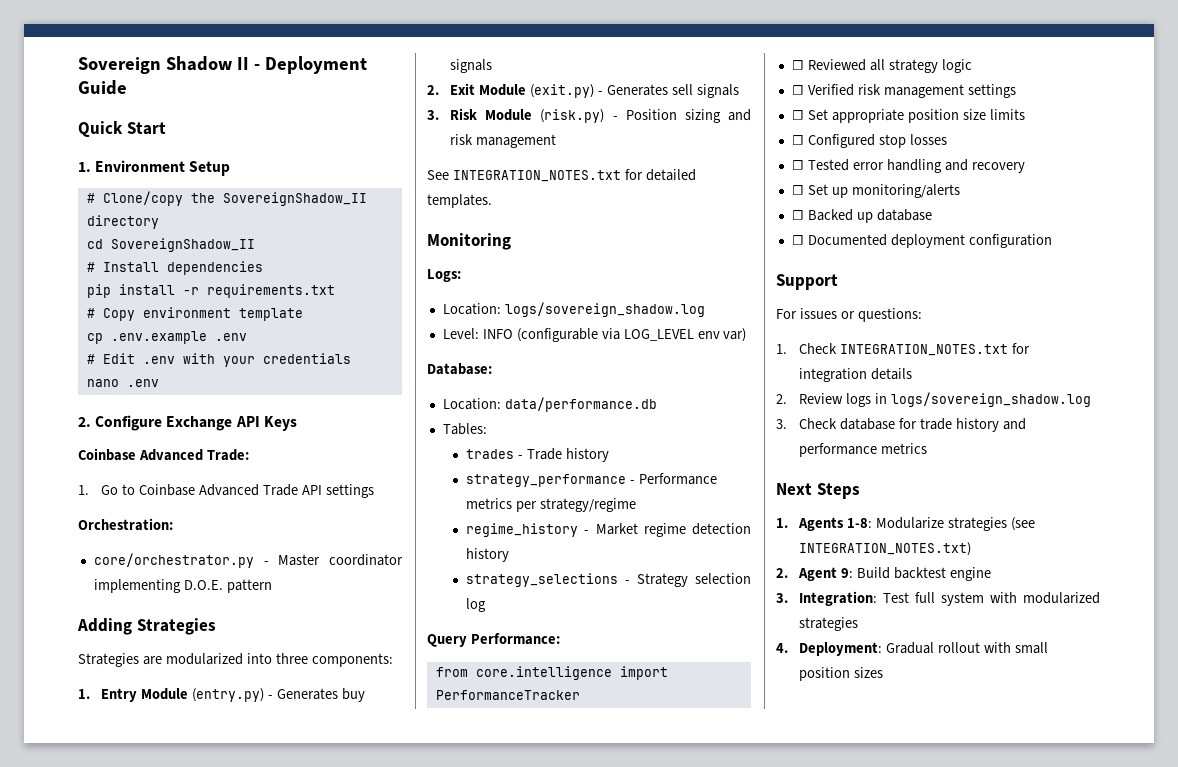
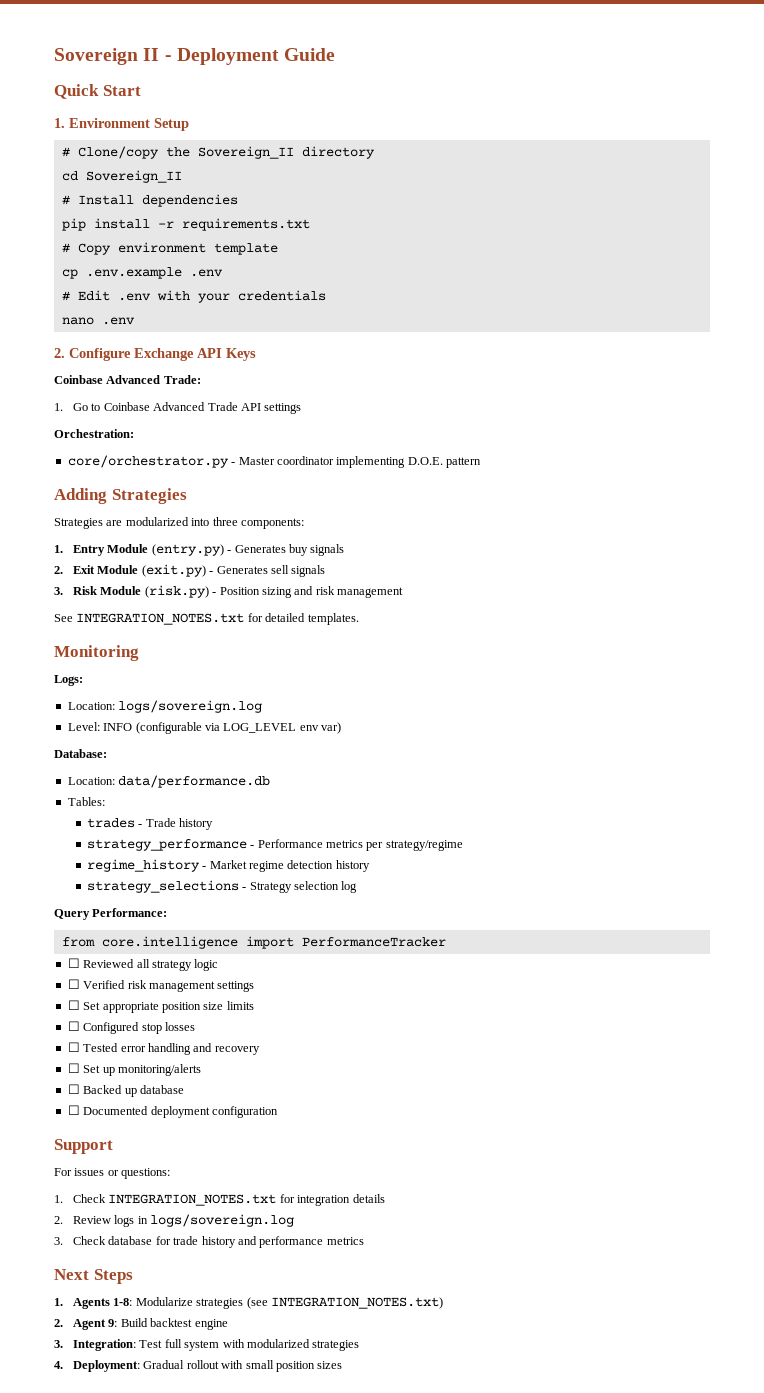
- Sovereign Shadow II - Deployment Guide
+ Sovereign II - Deployment Guide
- # Clone/copy the SovereignShadow_II directory
+ # Clone/copy the Sovereign_II directory
- cd SovereignShadow_II
+ cd Sovereign_II
- Location: logs/sovereign_shadow.log
+ Location: logs/sovereign.log
- 2. Review logs in logs/sovereign_shadow.log
+ 2. Review logs in logs/sovereign.log

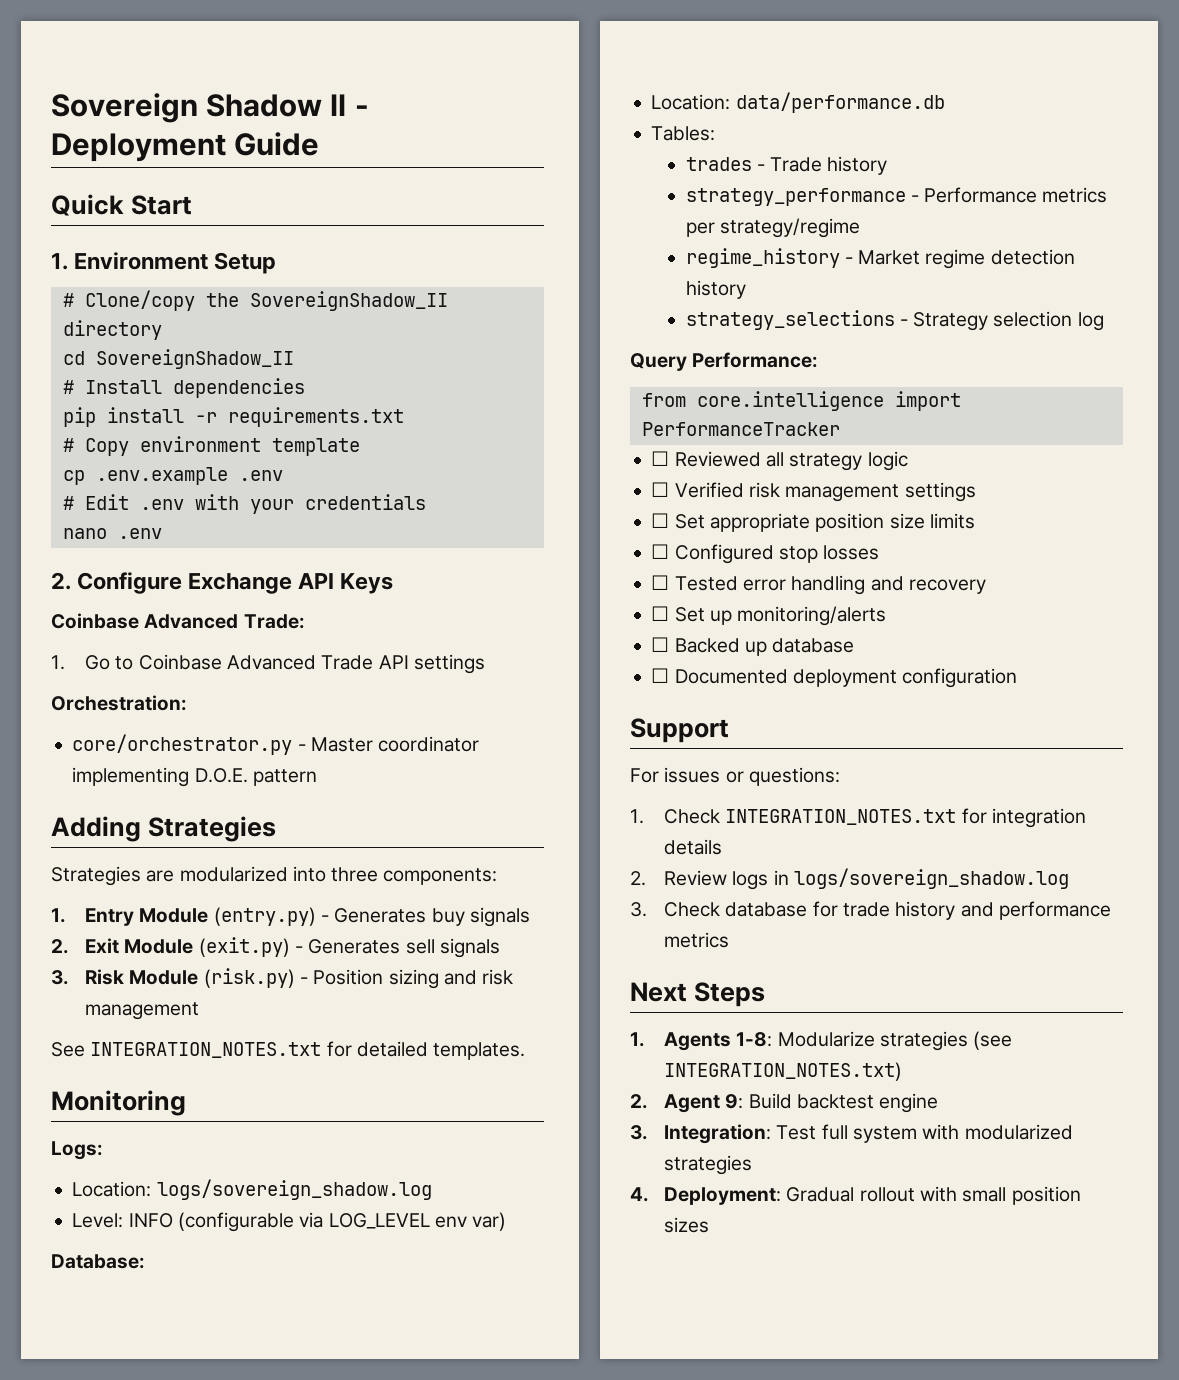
- Sovereign II - Deployment Guide
+ Sovereign Shadow II - Deployment Guide
- # Clone/copy the Sovereign_II directory
+ # Clone/copy the SovereignShadow_II directory
- cd Sovereign_II
+ cd SovereignShadow_II
- Location: logs/sovereign.log
+ Location: logs/sovereign_shadow.log
- 2. Review logs in logs/sovereign.log
+ 2. Review logs in logs/sovereign_shadow.log

